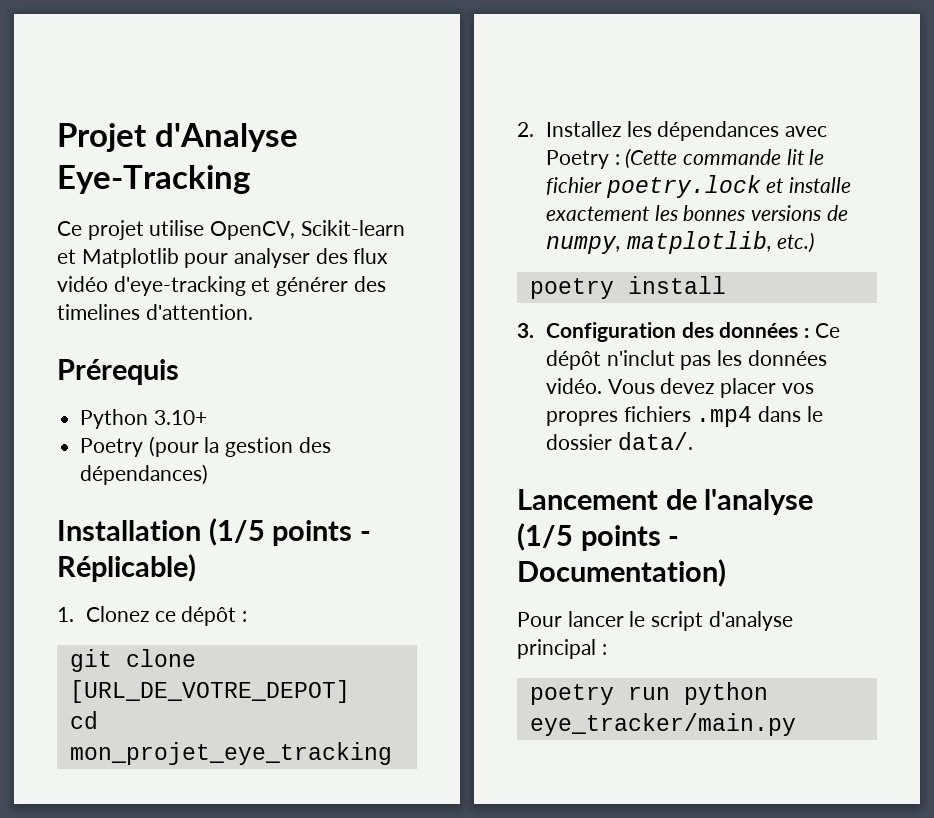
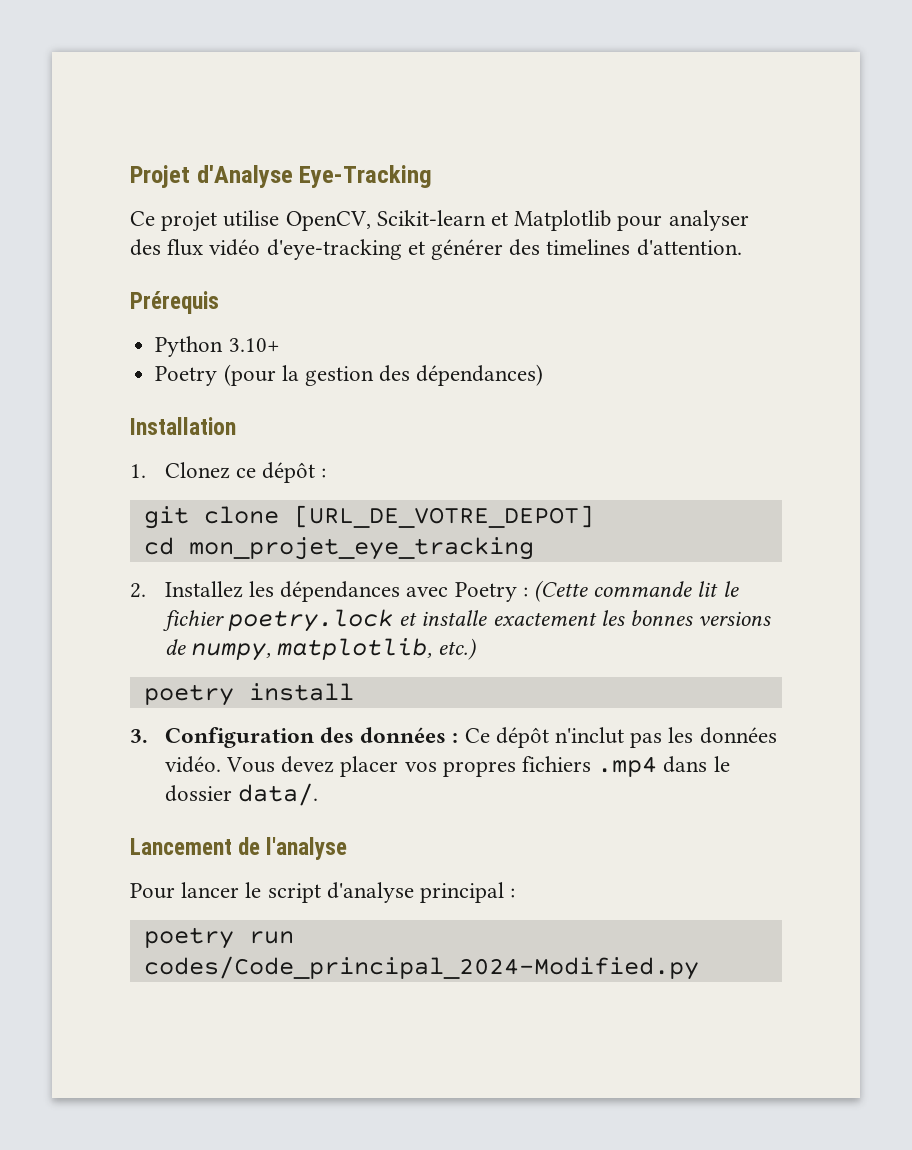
- Installation (1/5 points - Réplicable)
+ Installation
- Lancement de l'analyse (1/5 points - Documentation)
+ Lancement de l'analyse
- poetry run python eye_tracker/main.py
+ poetry run codes/Code_principal_2024-Modified.py

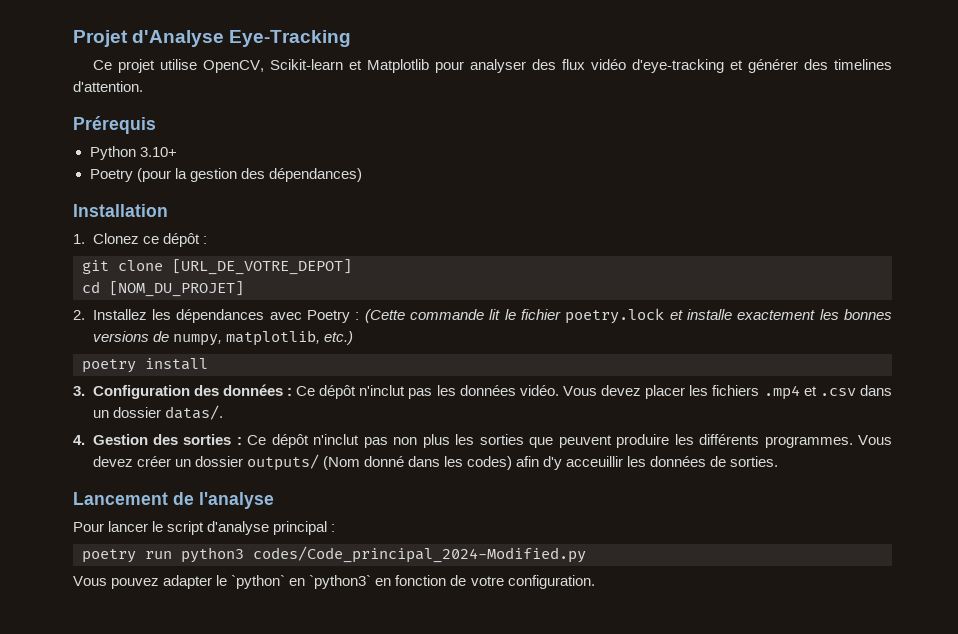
- cd mon_projet_eye_tracking
+ cd [NOM_DU_PROJET]
- Vous devez placer vos propres fichiers .mp4 dans le dossier data/.
+ Vous devez placer les fichiers .mp4 et .csv dans un dossier datas/.
+ 4. Gestion des sorties : Ce dépôt n'inclut pas non plus les sorties que peuvent produire les différents programmes. Vous devez créer un dossier outputs/ (Nom donné dans les codes) afin d'y acceuillir les données de sorties.
- poetry run codes/Code_principal_2024-Modified.py
+ poetry run python3 codes/Code_principal_2024-Modified.py
+ Vous pouvez adapter le `python` en `python3` en fonction de votre configuration.

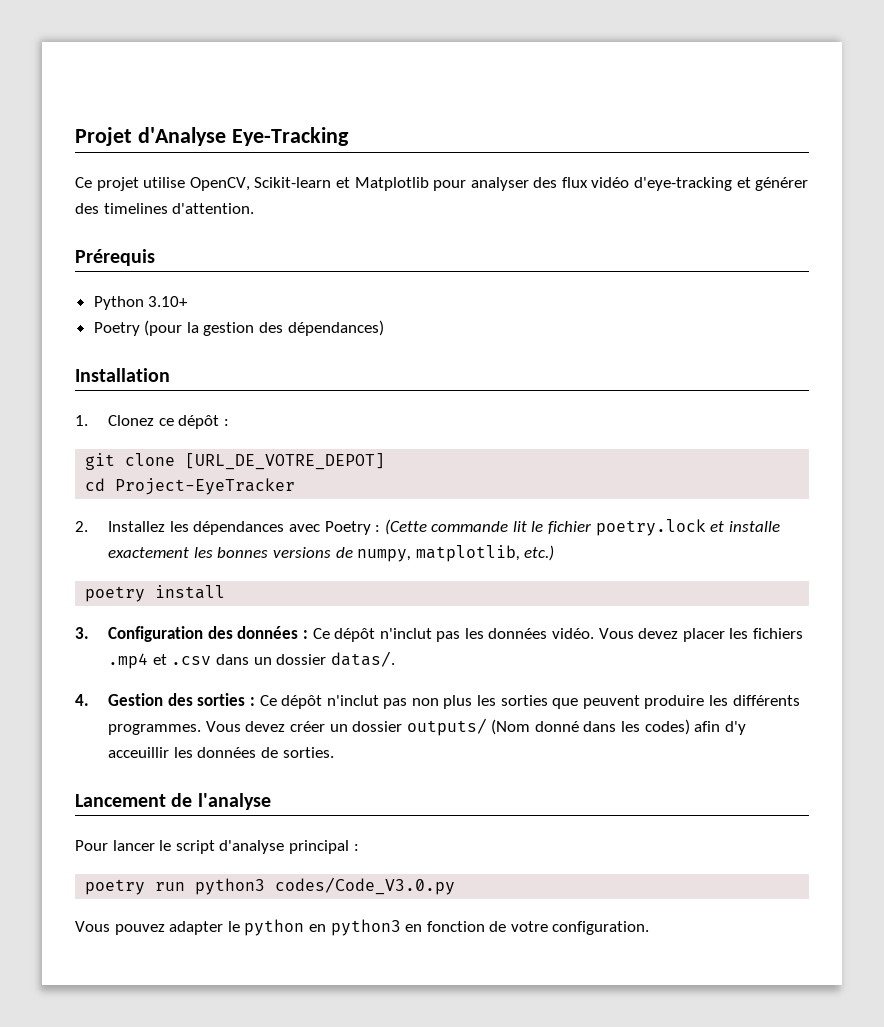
- cd [NOM_DU_PROJET]
+ cd Project-EyeTracker
- poetry run python3 codes/Code_principal_2024-Modified.py
+ poetry run python3 codes/Code_V3.0.py
- Vous pouvez adapter le `python` en `python3` en fonction de votre configuration.
+ Vous pouvez adapter le python en python3 en fonction de votre configuration.

